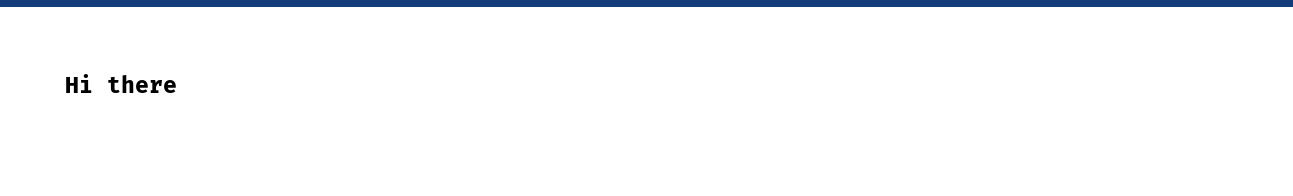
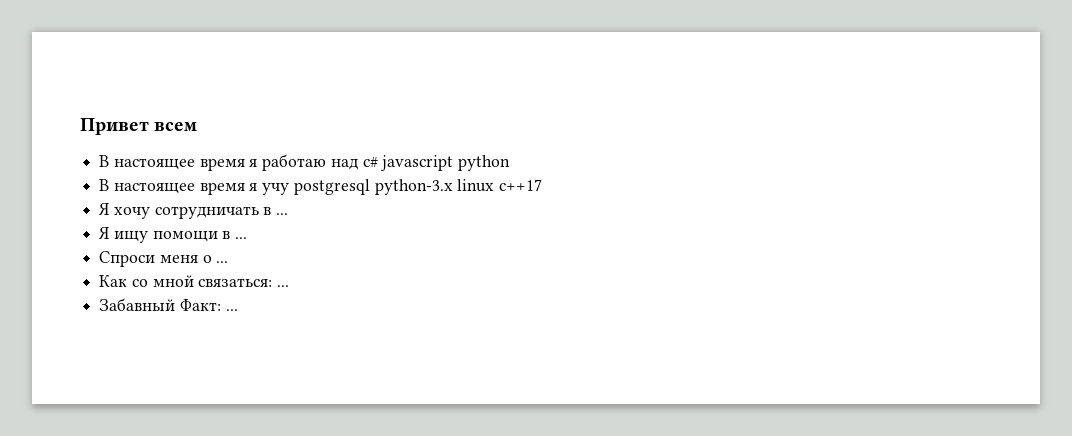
- Hi there
+ Привет всем
+ В настоящее время я работаю над c# javascript python
+ В настоящее время я учу postgresql python-3.x linux c++17
+ Я хочу сотрудничать в ...
+ Я ищу помощи в ...
+ Спроси меня о ...
+ Как со мной связаться: ...
+ Забавный Факт: ...

